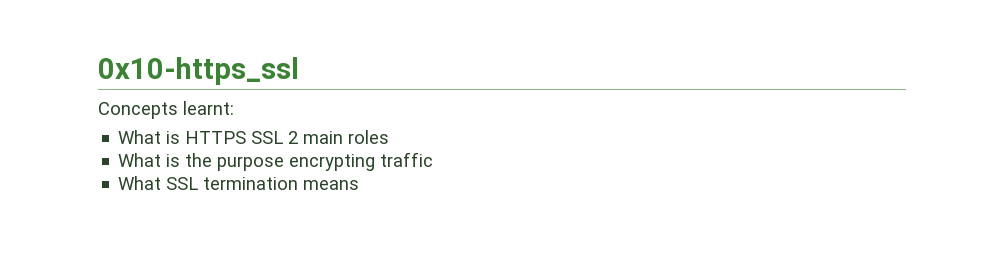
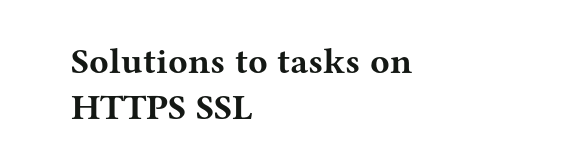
- 0x10-https_ssl
- Concepts learnt:
- What is HTTPS SSL 2 main roles
- What is the purpose encrypting traffic
- What SSL termination means
+ Solutions to tasks on HTTPS SSL

